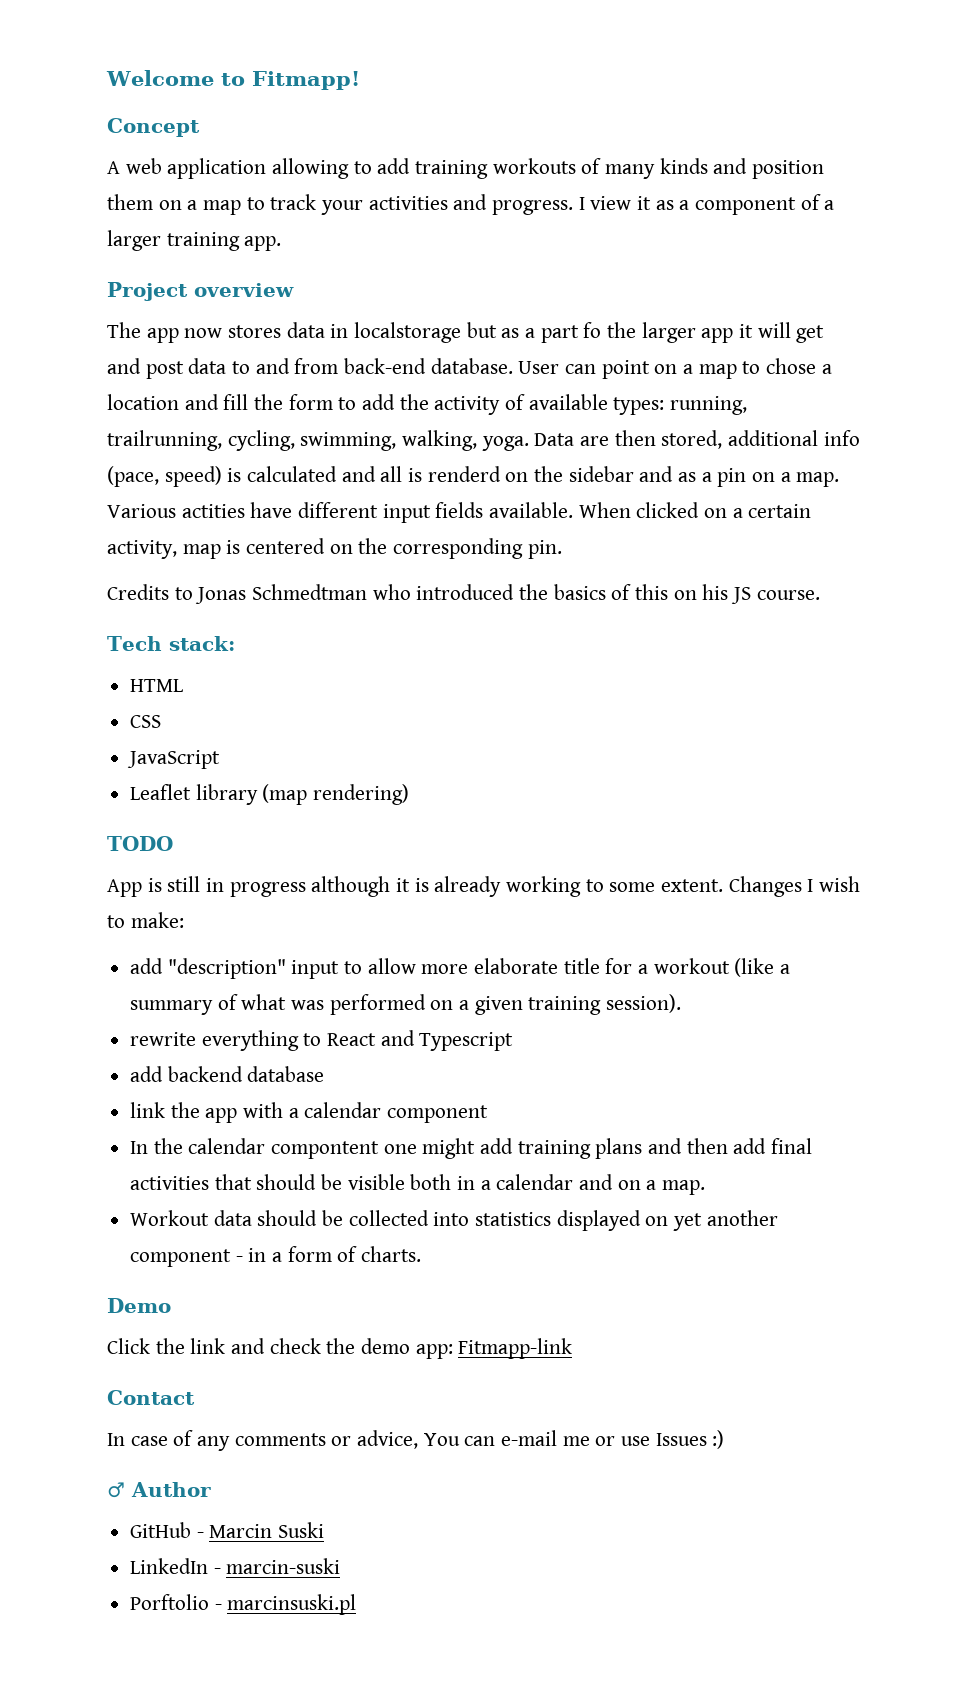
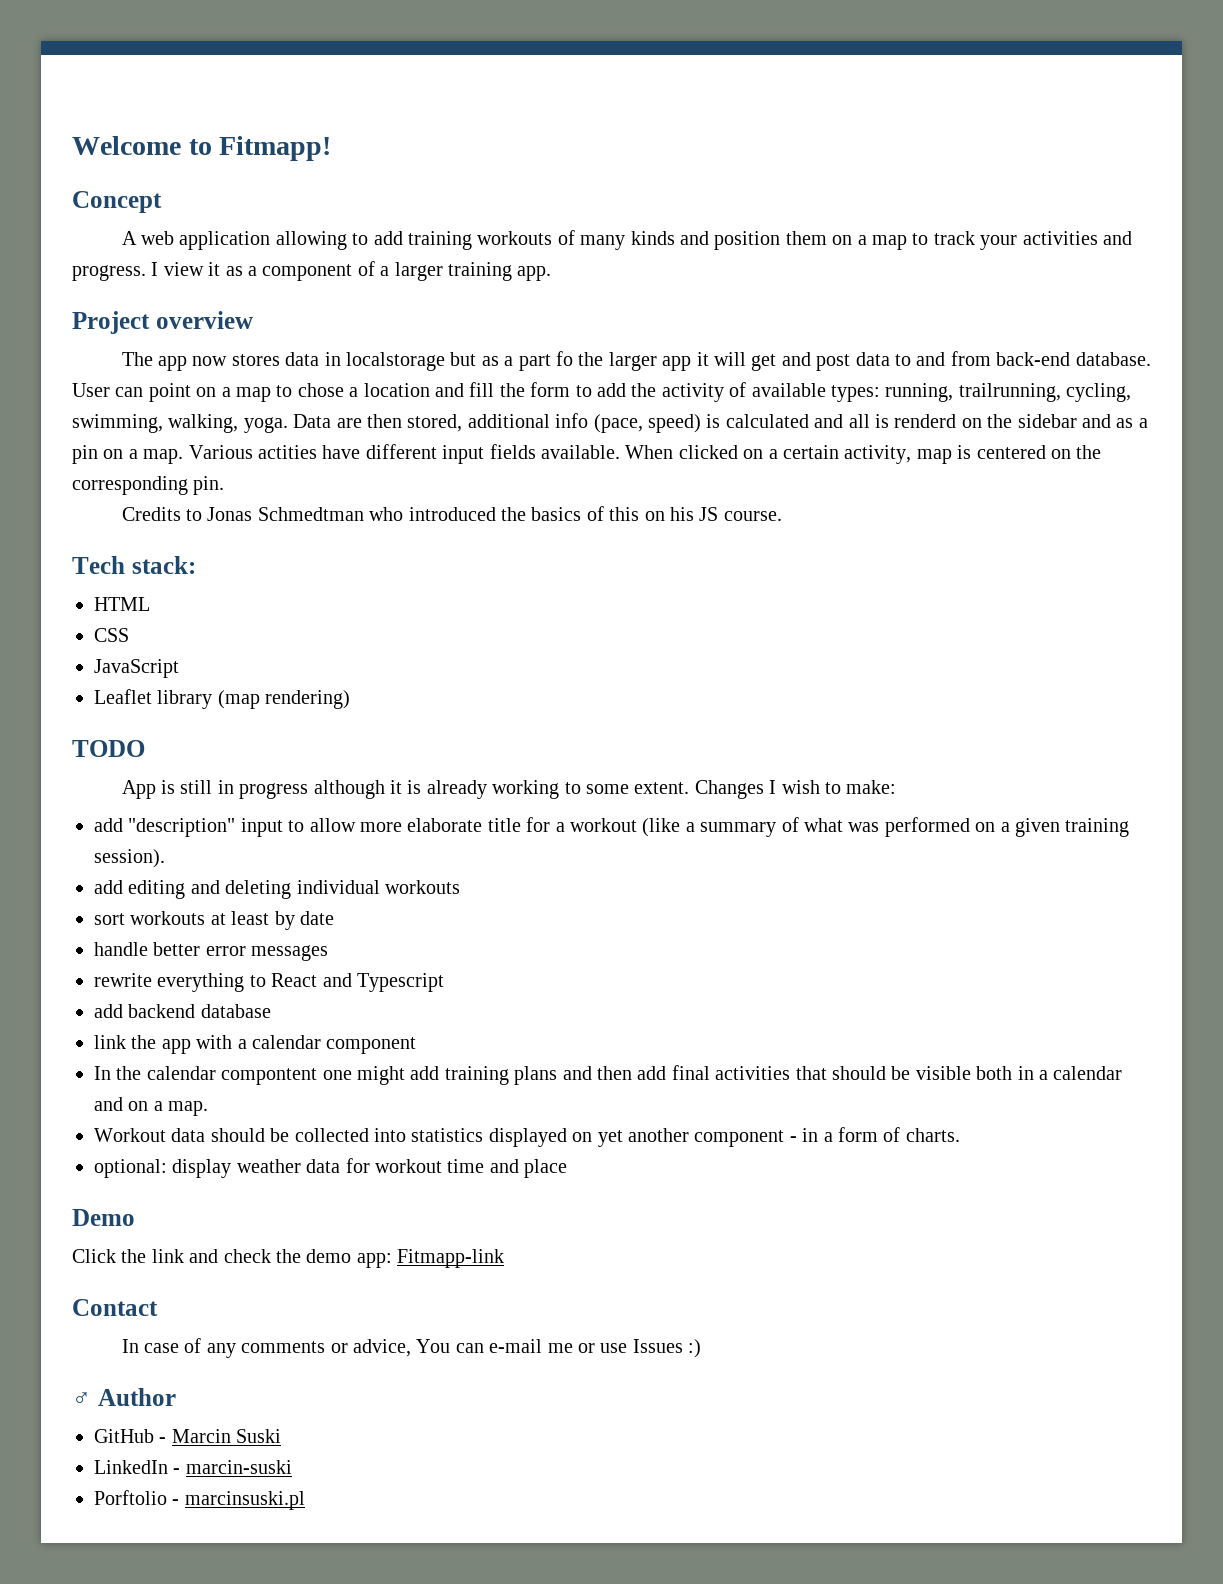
+ add editing and deleting individual workouts
+ sort workouts at least by date
+ handle better error messages
+ optional: display weather data for workout time and place

